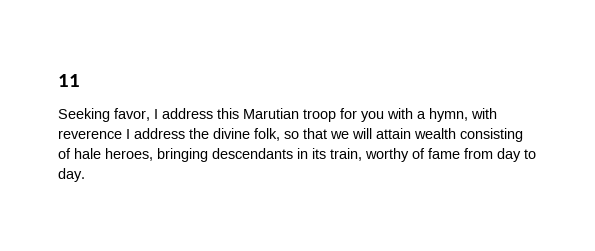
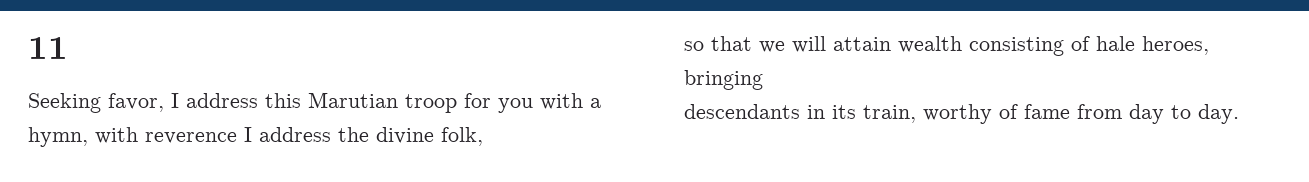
- Seeking favor, I address this Marutian troop for you with a hymn, with reverence I address the divine folk, so that we will attain wealth consisting of hale heroes, bringing descendants in its train, worthy of fame from day to day.
+ Seeking favor, I address this Marutian troop for you with a hymn, with reverence I address the divine folk,
+ so that we will attain wealth consisting of hale heroes, bringing
+ descendants in its train, worthy of fame from day to day.

